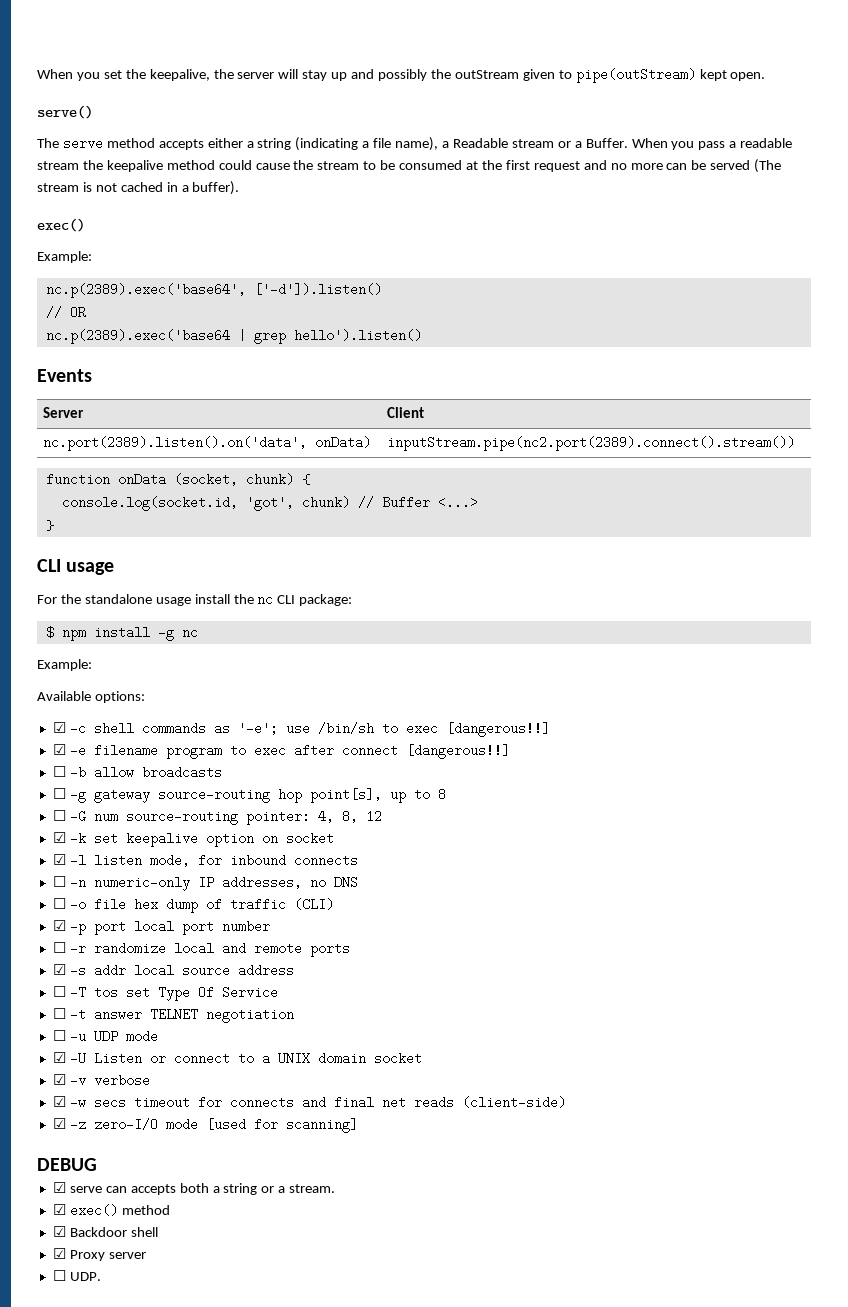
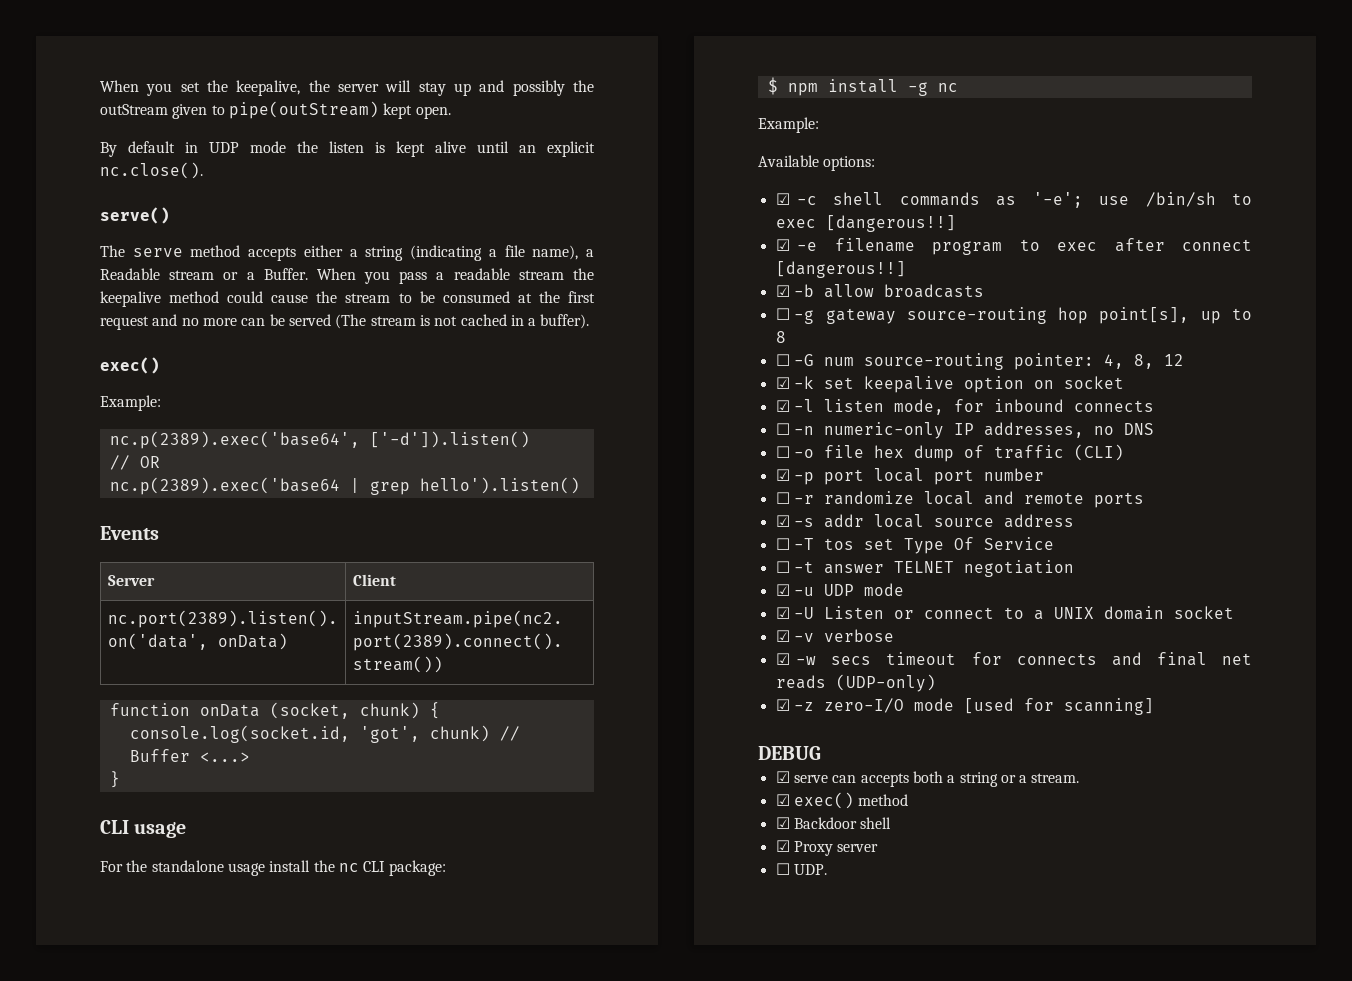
+ By default in UDP mode the listen is kept alive until an explicit nc.close().
- ☐ -b allow broadcasts
+ ☑ -b allow broadcasts
- ☐ -u UDP mode
+ ☑ -u UDP mode
- ☑ -w secs timeout for connects and final net reads (client-side)
+ ☑ -w secs timeout for connects and final net reads (UDP-only)

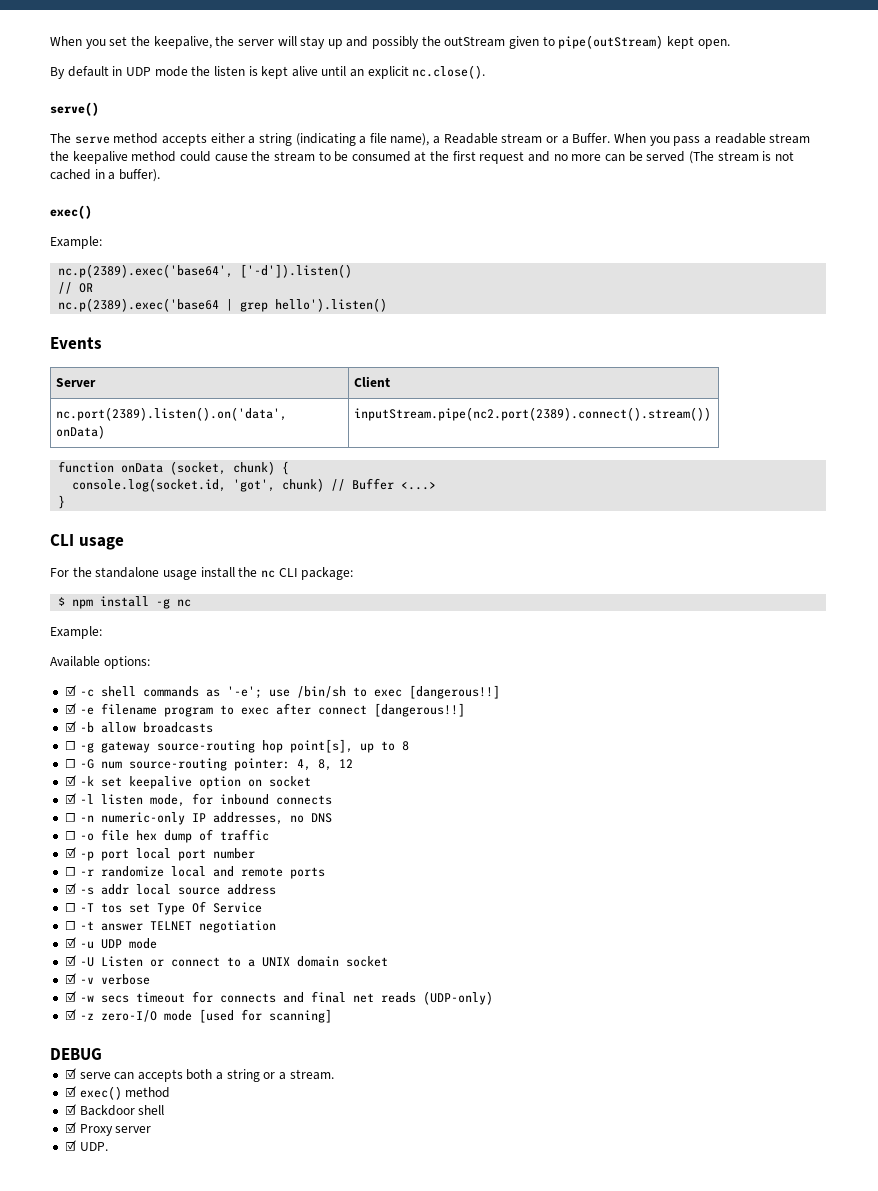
- ☐ -o file hex dump of traffic (CLI)
+ ☐ -o file hex dump of traffic
- ☐ UDP.
+ ☑ UDP.

